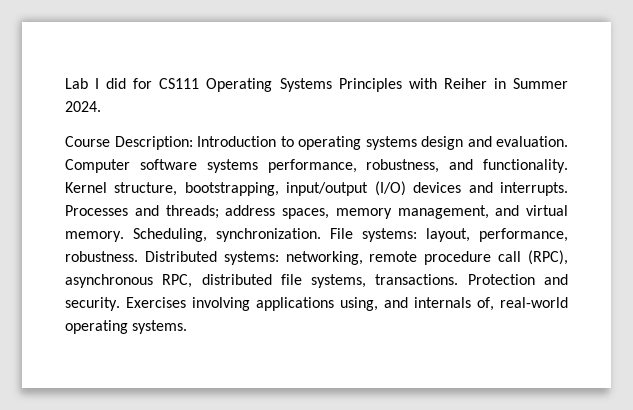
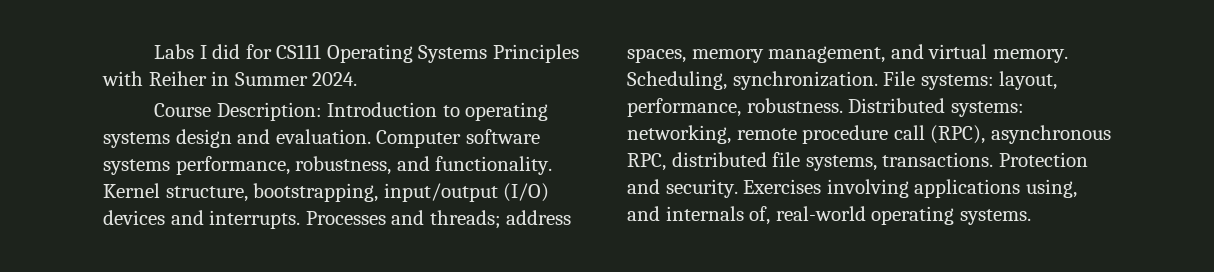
- Lab I did for CS111 Operating Systems Principles with Reiher in Summer 2024.
+ Labs I did for CS111 Operating Systems Principles with Reiher in Summer 2024.

